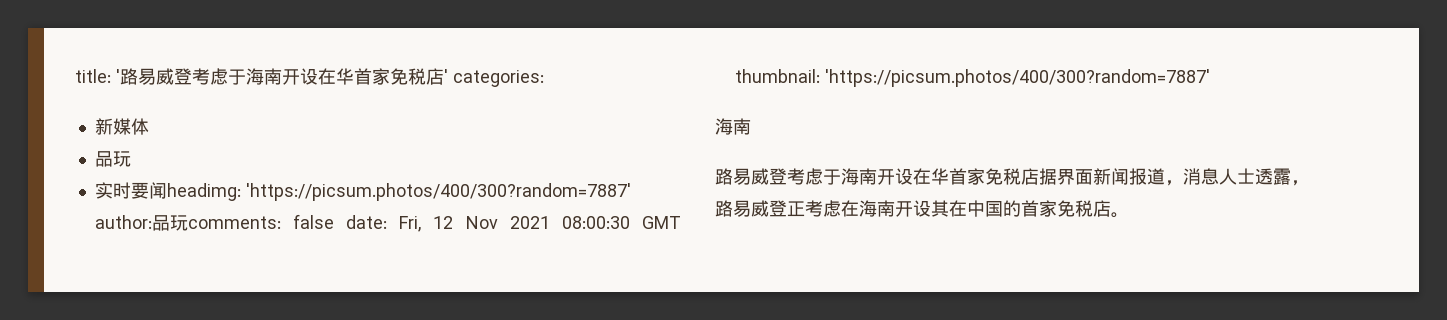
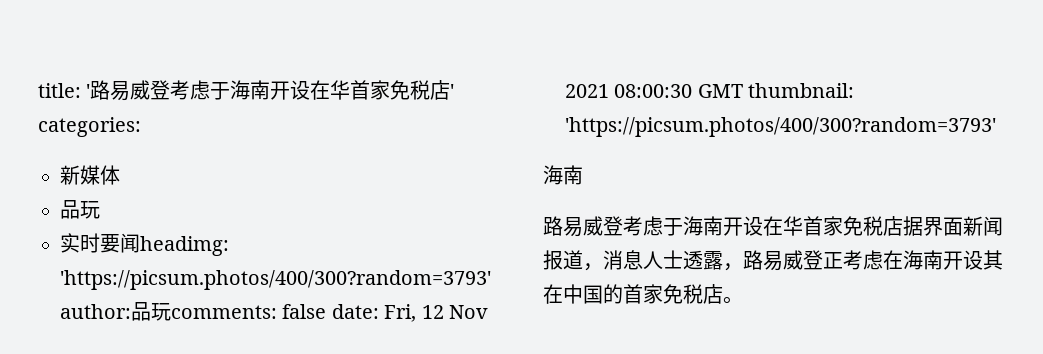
- 实时要闻headimg: 'https://picsum.photos/400/300?random=7887' author:品玩comments: false date: Fri, 12 Nov 2021 08:00:30 GMT thumbnail: 'https://picsum.photos/400/300?random=7887'
+ 实时要闻headimg: 'https://picsum.photos/400/300?random=3793' author:品玩comments: false date: Fri, 12 Nov 2021 08:00:30 GMT thumbnail: 'https://picsum.photos/400/300?random=3793'

